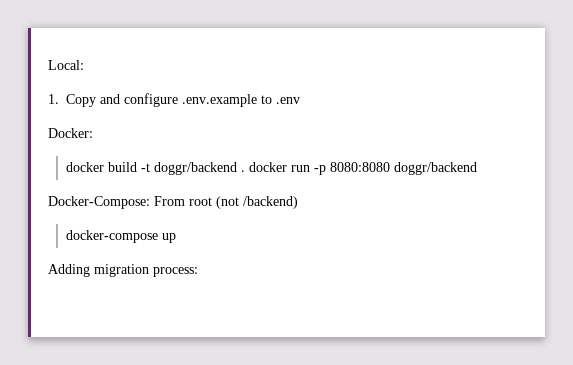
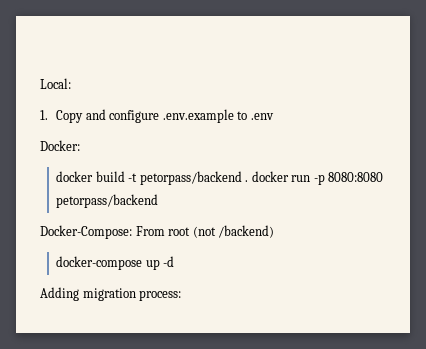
- docker build -t doggr/backend . docker run -p 8080:8080 doggr/backend
+ docker build -t petorpass/backend . docker run -p 8080:8080 petorpass/backend
- docker-compose up
+ docker-compose up -d

